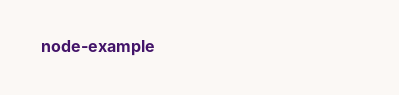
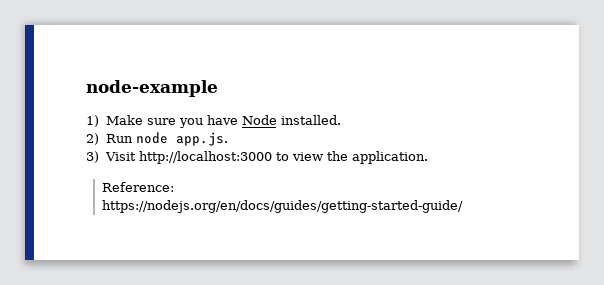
+ 1) Make sure you have Node installed.
+ 2) Run node app.js.
+ 3) Visit http://localhost:3000 to view the application.
+ Reference: https://nodejs.org/en/docs/guides/getting-started-guide/

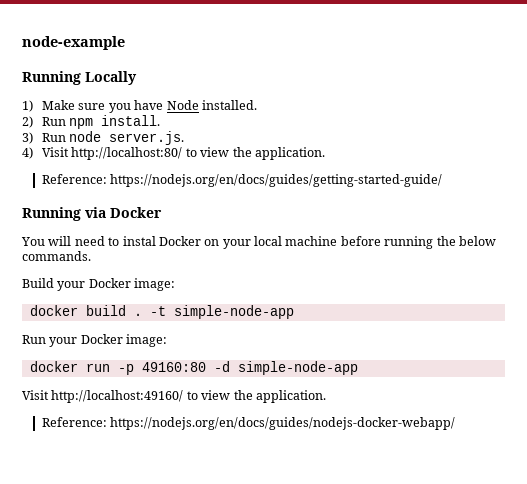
+ Running Locally
- 2) Run node app.js.
- 3) Visit http://localhost:3000 to view the application.
+ 2) Run npm install.
+ 3) Run node server.js.
+ 4) Visit http://localhost:80/ to view the application.
+ Running via Docker
+ You will need to instal Docker on your local machine before running the below commands.
+ Build your Docker image:
+ docker build . -t simple-node-app
+ Run your Docker image:
+ docker run -p 49160:80 -d simple-node-app
+ Visit http://localhost:49160/ to view the application.
+ Reference: https://nodejs.org/en/docs/guides/nodejs-docker-webapp/

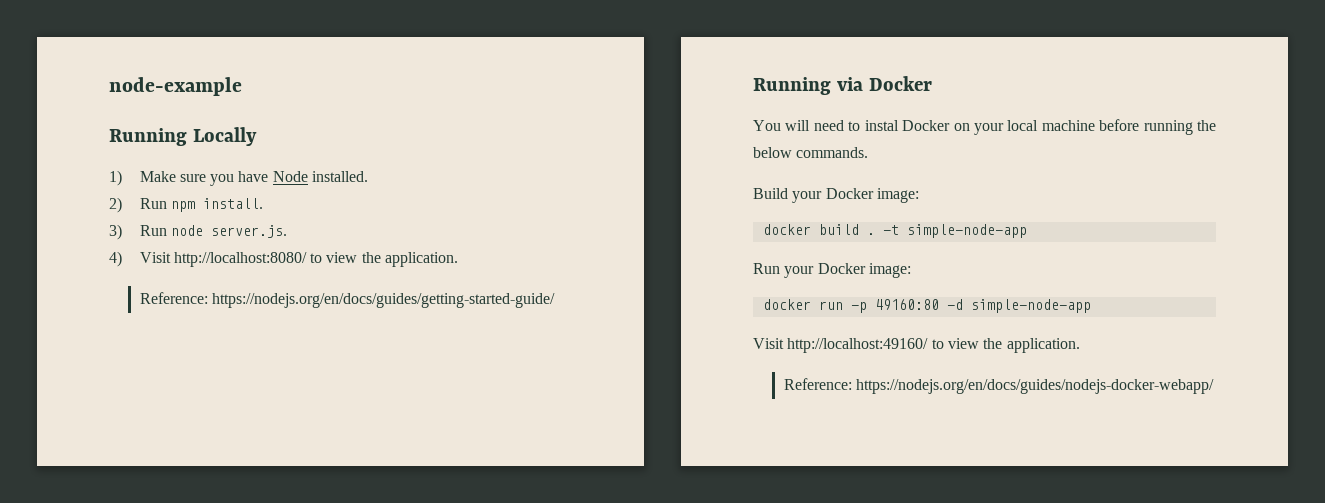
- 4) Visit http://localhost:80/ to view the application.
+ 4) Visit http://localhost:8080/ to view the application.

